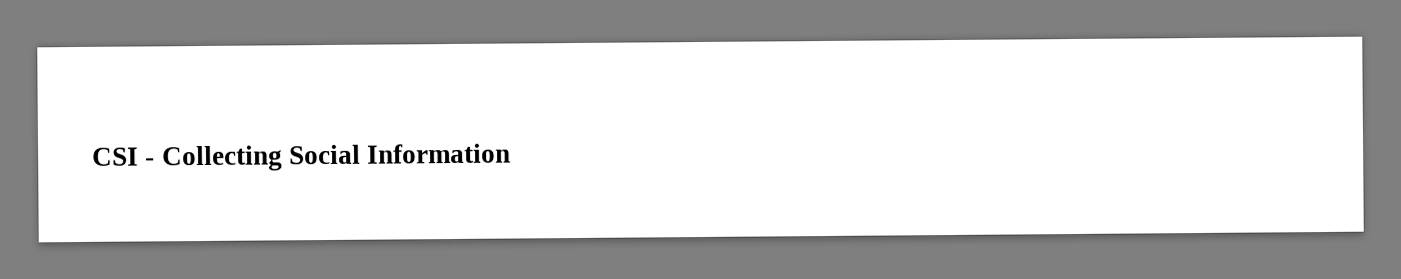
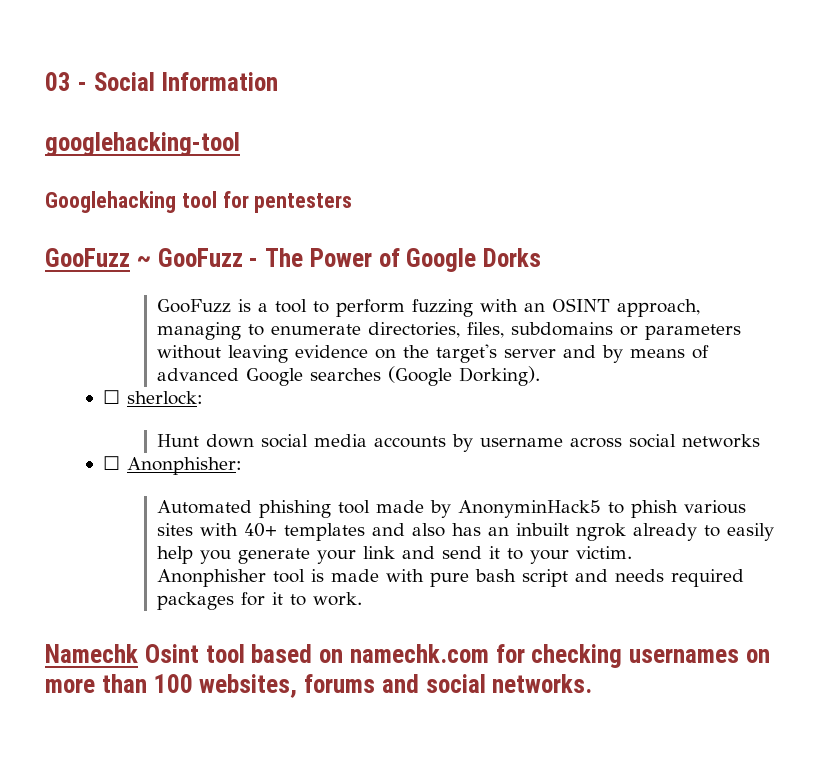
- CSI - Collecting Social Information
+ 03 - Social Information
+ googlehacking-tool
+ Googlehacking tool for pentesters
+ GooFuzz ~ GooFuzz - The Power of Google Dorks
+ GooFuzz is a tool to perform fuzzing with an OSINT approach, managing to enumerate directories, files, subdomains or parameters without leaving evidence on the target's server and by means of advanced Google searches (Google Dorking).
+ ☐ sherlock:
+ Hunt down social media accounts by username across social networks
+ ☐ Anonphisher:
+ Automated phishing tool made by AnonyminHack5 to phish various sites with 40+ templates and also has an inbuilt ngrok already to easily help you generate your link and send it to your victim.
+ Anonphisher tool is made with pure bash script and needs required packages for it to work.
+ Namechk Osint tool based on namechk.com for checking usernames on more than 100 websites, forums and social networks.

